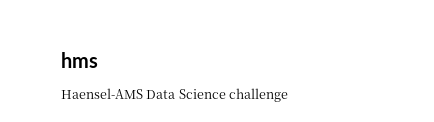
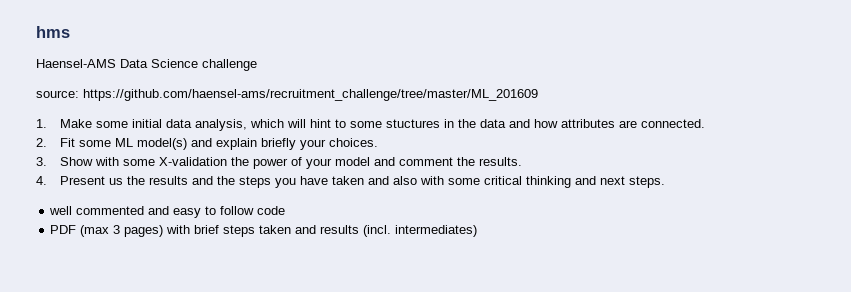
+ source: https://github.com/haensel-ams/recruitment_challenge/tree/master/ML_201609
+ 1. Make some initial data analysis, which will hint to some stuctures in the data and how attributes are connected.
+ 2. Fit some ML model(s) and explain briefly your choices.
+ 3. Show with some X-validation the power of your model and comment the results.
+ 4. Present us the results and the steps you have taken and also with some critical thinking and next steps.
+ well commented and easy to follow code
+ PDF (max 3 pages) with brief steps taken and results (incl. intermediates)

